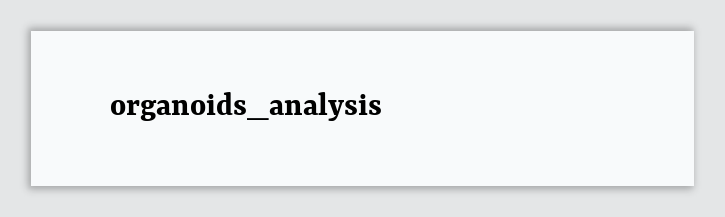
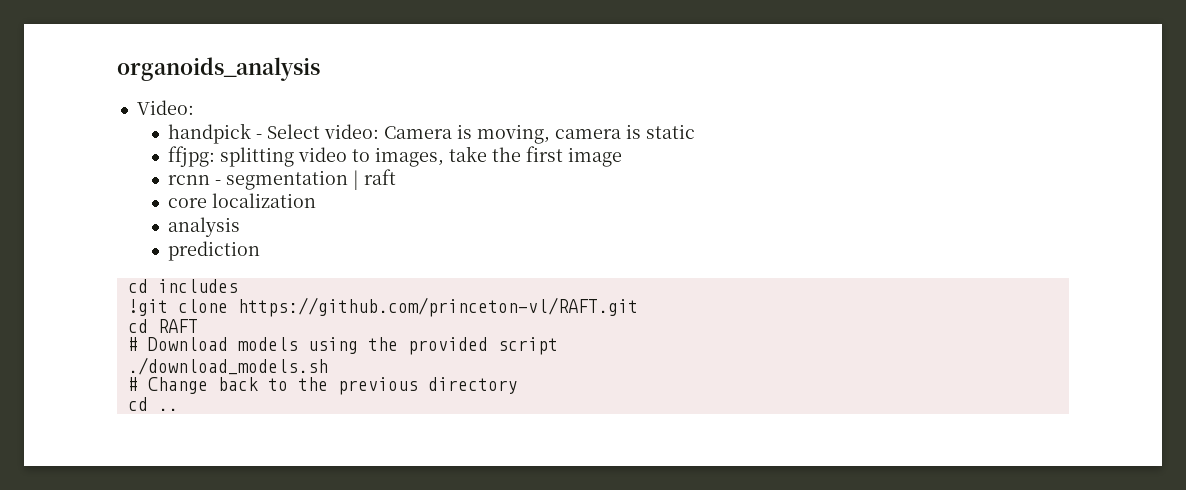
+ Video:
+ handpick - Select video: Camera is moving, camera is static
+ ffjpg: splitting video to images, take the first image
+ rcnn - segmentation | raft
+ core localization
+ analysis
+ prediction
+ cd includes
+ !git clone https://github.com/princeton-vl/RAFT.git
+ cd RAFT
+ # Download models using the provided script
+ ./download_models.sh
+ # Change back to the previous directory
+ cd ..

